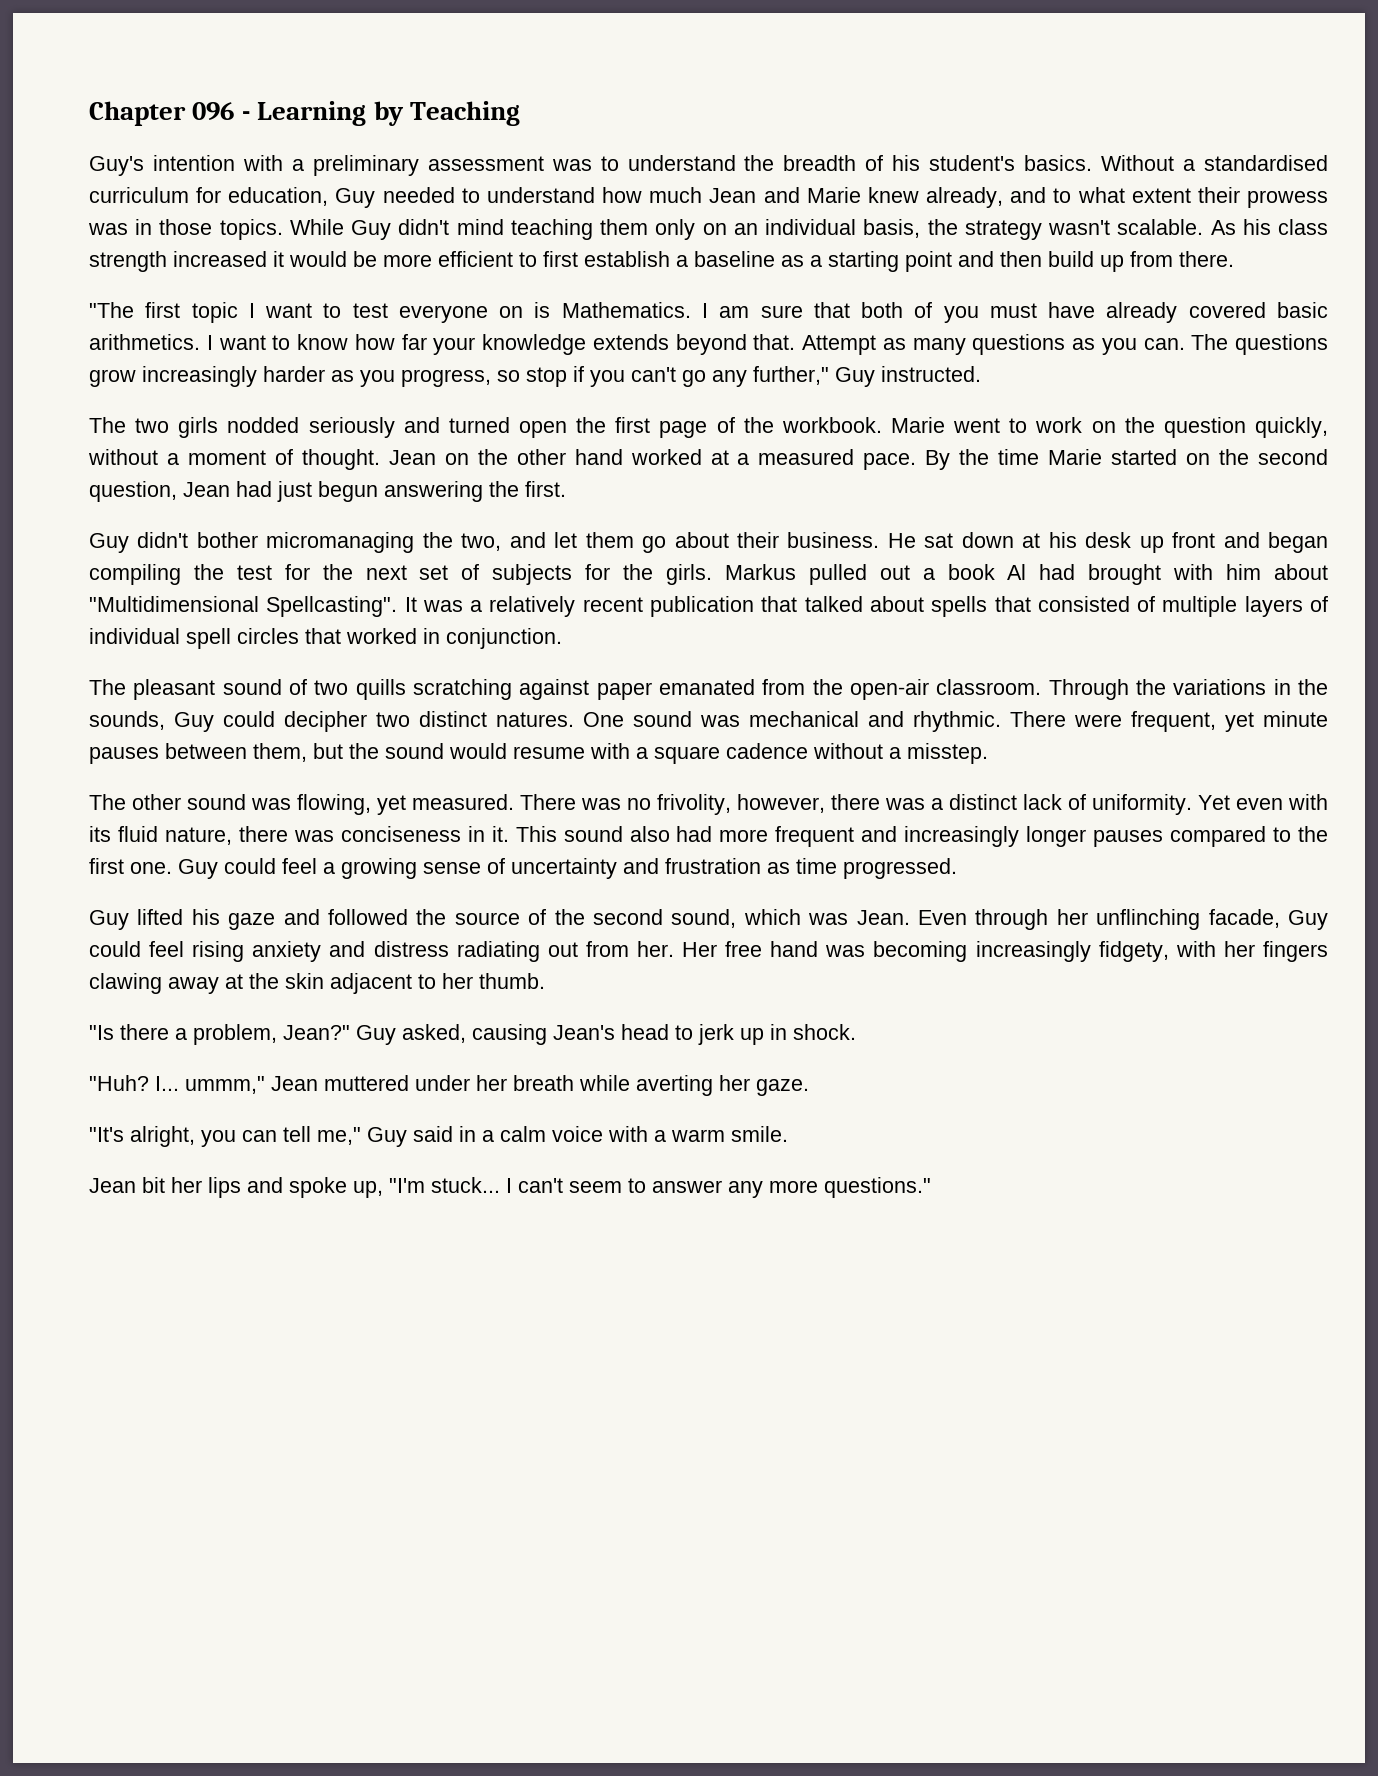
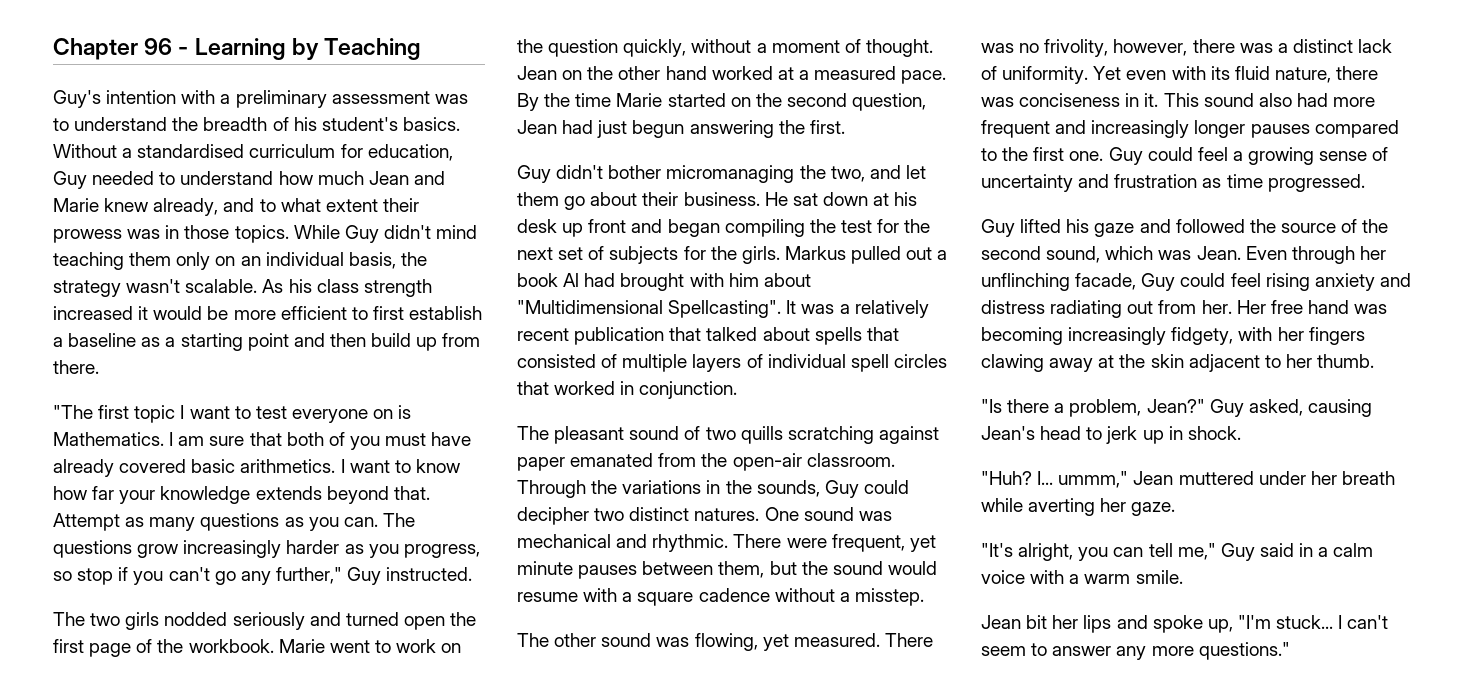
- Chapter 096 - Learning by Teaching
+ Chapter 96 - Learning by Teaching

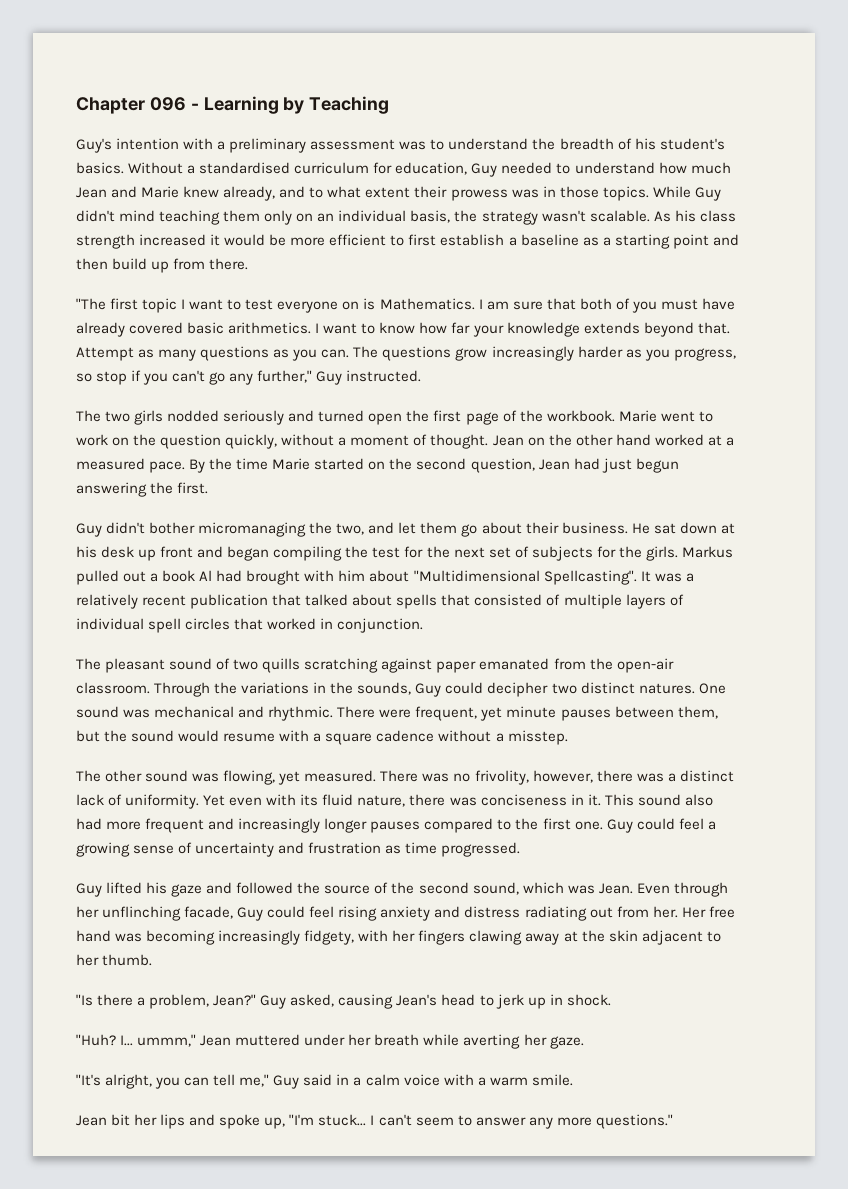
- Chapter 96 - Learning by Teaching
+ Chapter 096 - Learning by Teaching

